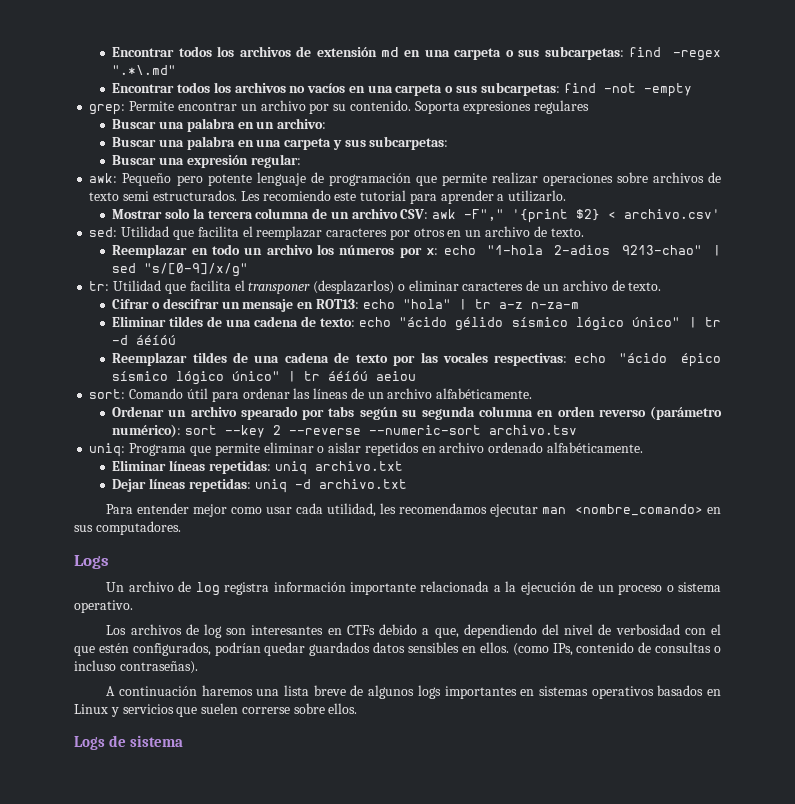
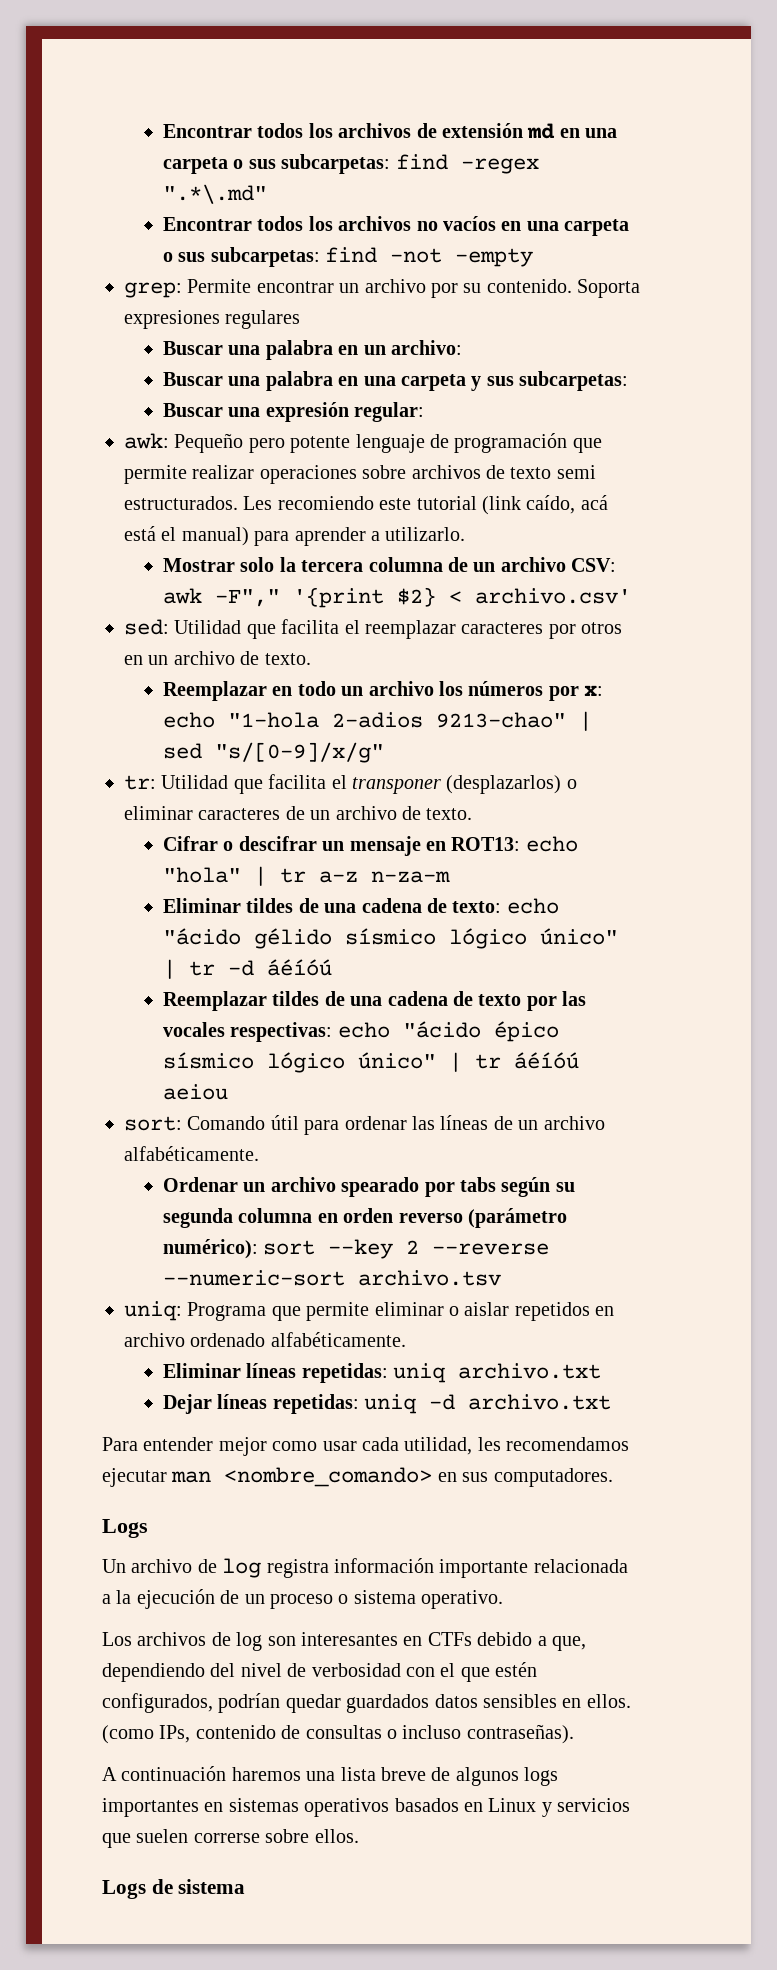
- Les recomiendo este tutorial para aprender a utilizarlo.
+ Les recomiendo este tutorial (link caído, acá está el manual) para aprender a utilizarlo.

